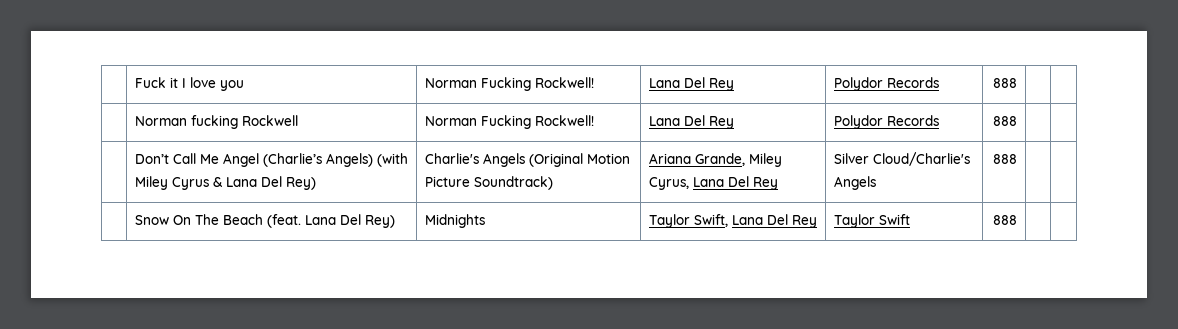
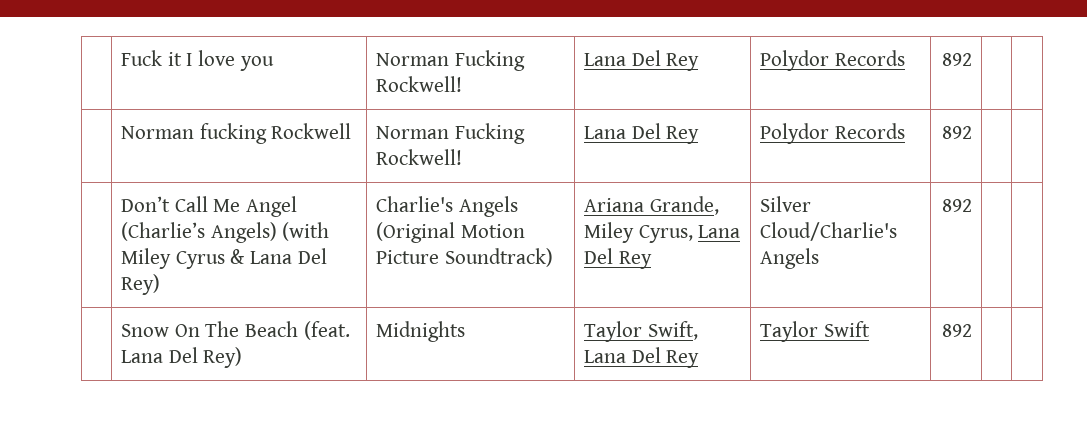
- | Fuck it I love you | Norman Fucking Rockwell! | Lana Del Rey | Polydor Records | 888 | |
+ | Fuck it I love you | Norman Fucking Rockwell! | Lana Del Rey | Polydor Records | 892 | |
- | Norman fucking Rockwell | Norman Fucking Rockwell! | Lana Del Rey | Polydor Records | 888 | |
+ | Norman fucking Rockwell | Norman Fucking Rockwell! | Lana Del Rey | Polydor Records | 892 | |
- | Don’t Call Me Angel (Charlie’s Angels) (with Miley Cyrus & Lana Del Rey) | Charlie's Angels (Original Motion Picture Soundtrack) | Ariana Grande, Miley Cyrus, Lana Del Rey | Silver Cloud/Charlie's Angels | 888 | |
+ | Don’t Call Me Angel (Charlie’s Angels) (with Miley Cyrus & Lana Del Rey) | Charlie's Angels (Original Motion Picture Soundtrack) | Ariana Grande, Miley Cyrus, Lana Del Rey | Silver Cloud/Charlie's Angels | 892 | |
- | Snow On The Beach (feat. Lana Del Rey) | Midnights | Taylor Swift, Lana Del Rey | Taylor Swift | 888 | |
+ | Snow On The Beach (feat. Lana Del Rey) | Midnights | Taylor Swift, Lana Del Rey | Taylor Swift | 892 | |

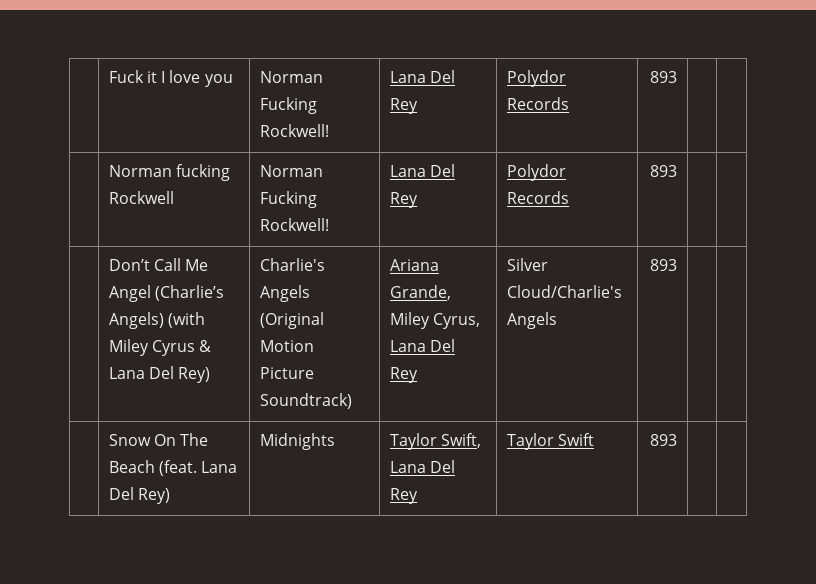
- | Fuck it I love you | Norman Fucking Rockwell! | Lana Del Rey | Polydor Records | 892 | |
+ | Fuck it I love you | Norman Fucking Rockwell! | Lana Del Rey | Polydor Records | 893 | |
- | Norman fucking Rockwell | Norman Fucking Rockwell! | Lana Del Rey | Polydor Records | 892 | |
+ | Norman fucking Rockwell | Norman Fucking Rockwell! | Lana Del Rey | Polydor Records | 893 | |
- | Don’t Call Me Angel (Charlie’s Angels) (with Miley Cyrus & Lana Del Rey) | Charlie's Angels (Original Motion Picture Soundtrack) | Ariana Grande, Miley Cyrus, Lana Del Rey | Silver Cloud/Charlie's Angels | 892 | |
+ | Don’t Call Me Angel (Charlie’s Angels) (with Miley Cyrus & Lana Del Rey) | Charlie's Angels (Original Motion Picture Soundtrack) | Ariana Grande, Miley Cyrus, Lana Del Rey | Silver Cloud/Charlie's Angels | 893 | |
- | Snow On The Beach (feat. Lana Del Rey) | Midnights | Taylor Swift, Lana Del Rey | Taylor Swift | 892 | |
+ | Snow On The Beach (feat. Lana Del Rey) | Midnights | Taylor Swift, Lana Del Rey | Taylor Swift | 893 | |

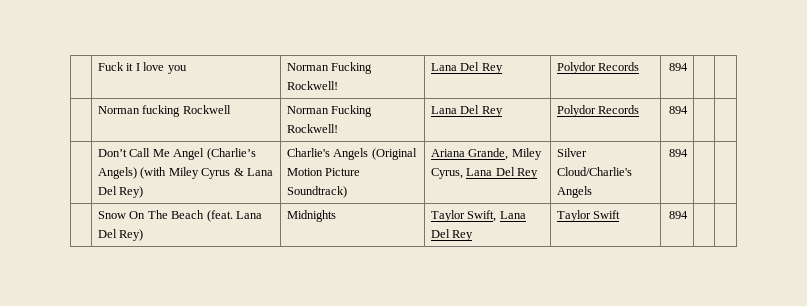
- | Fuck it I love you | Norman Fucking Rockwell! | Lana Del Rey | Polydor Records | 893 | |
+ | Fuck it I love you | Norman Fucking Rockwell! | Lana Del Rey | Polydor Records | 894 | |
- | Norman fucking Rockwell | Norman Fucking Rockwell! | Lana Del Rey | Polydor Records | 893 | |
+ | Norman fucking Rockwell | Norman Fucking Rockwell! | Lana Del Rey | Polydor Records | 894 | |
- | Don’t Call Me Angel (Charlie’s Angels) (with Miley Cyrus & Lana Del Rey) | Charlie's Angels (Original Motion Picture Soundtrack) | Ariana Grande, Miley Cyrus, Lana Del Rey | Silver Cloud/Charlie's Angels | 893 | |
+ | Don’t Call Me Angel (Charlie’s Angels) (with Miley Cyrus & Lana Del Rey) | Charlie's Angels (Original Motion Picture Soundtrack) | Ariana Grande, Miley Cyrus, Lana Del Rey | Silver Cloud/Charlie's Angels | 894 | |
- | Snow On The Beach (feat. Lana Del Rey) | Midnights | Taylor Swift, Lana Del Rey | Taylor Swift | 893 | |
+ | Snow On The Beach (feat. Lana Del Rey) | Midnights | Taylor Swift, Lana Del Rey | Taylor Swift | 894 | |

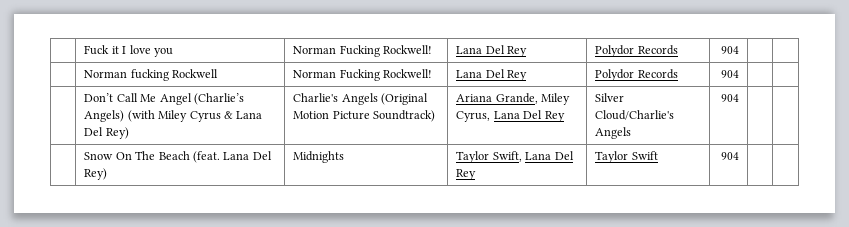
- | Fuck it I love you | Norman Fucking Rockwell! | Lana Del Rey | Polydor Records | 894 | |
+ | Fuck it I love you | Norman Fucking Rockwell! | Lana Del Rey | Polydor Records | 904 | |
- | Norman fucking Rockwell | Norman Fucking Rockwell! | Lana Del Rey | Polydor Records | 894 | |
+ | Norman fucking Rockwell | Norman Fucking Rockwell! | Lana Del Rey | Polydor Records | 904 | |
- | Don’t Call Me Angel (Charlie’s Angels) (with Miley Cyrus & Lana Del Rey) | Charlie's Angels (Original Motion Picture Soundtrack) | Ariana Grande, Miley Cyrus, Lana Del Rey | Silver Cloud/Charlie's Angels | 894 | |
+ | Don’t Call Me Angel (Charlie’s Angels) (with Miley Cyrus & Lana Del Rey) | Charlie's Angels (Original Motion Picture Soundtrack) | Ariana Grande, Miley Cyrus, Lana Del Rey | Silver Cloud/Charlie's Angels | 904 | |
- | Snow On The Beach (feat. Lana Del Rey) | Midnights | Taylor Swift, Lana Del Rey | Taylor Swift | 894 | |
+ | Snow On The Beach (feat. Lana Del Rey) | Midnights | Taylor Swift, Lana Del Rey | Taylor Swift | 904 | |

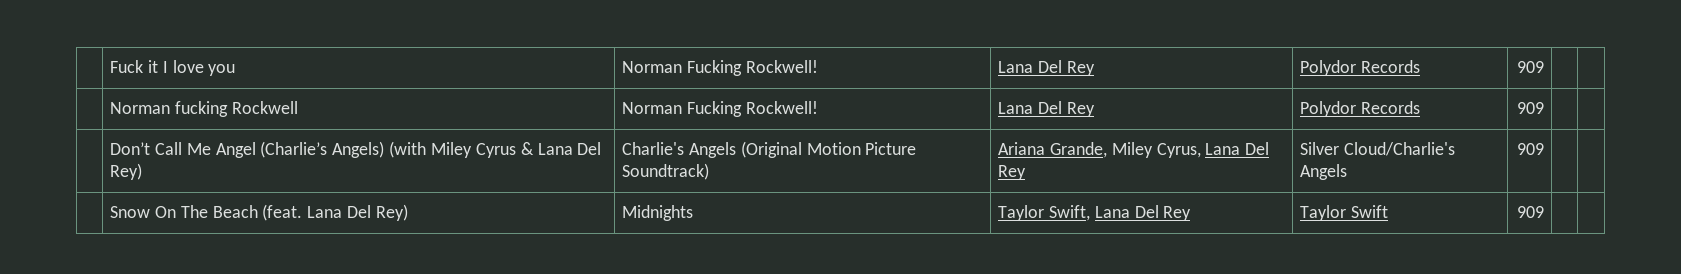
- | Fuck it I love you | Norman Fucking Rockwell! | Lana Del Rey | Polydor Records | 904 | |
+ | Fuck it I love you | Norman Fucking Rockwell! | Lana Del Rey | Polydor Records | 909 | |
- | Norman fucking Rockwell | Norman Fucking Rockwell! | Lana Del Rey | Polydor Records | 904 | |
+ | Norman fucking Rockwell | Norman Fucking Rockwell! | Lana Del Rey | Polydor Records | 909 | |
- | Don’t Call Me Angel (Charlie’s Angels) (with Miley Cyrus & Lana Del Rey) | Charlie's Angels (Original Motion Picture Soundtrack) | Ariana Grande, Miley Cyrus, Lana Del Rey | Silver Cloud/Charlie's Angels | 904 | |
+ | Don’t Call Me Angel (Charlie’s Angels) (with Miley Cyrus & Lana Del Rey) | Charlie's Angels (Original Motion Picture Soundtrack) | Ariana Grande, Miley Cyrus, Lana Del Rey | Silver Cloud/Charlie's Angels | 909 | |
- | Snow On The Beach (feat. Lana Del Rey) | Midnights | Taylor Swift, Lana Del Rey | Taylor Swift | 904 | |
+ | Snow On The Beach (feat. Lana Del Rey) | Midnights | Taylor Swift, Lana Del Rey | Taylor Swift | 909 | |

